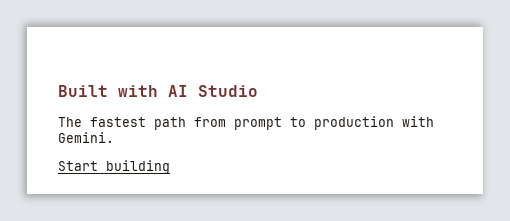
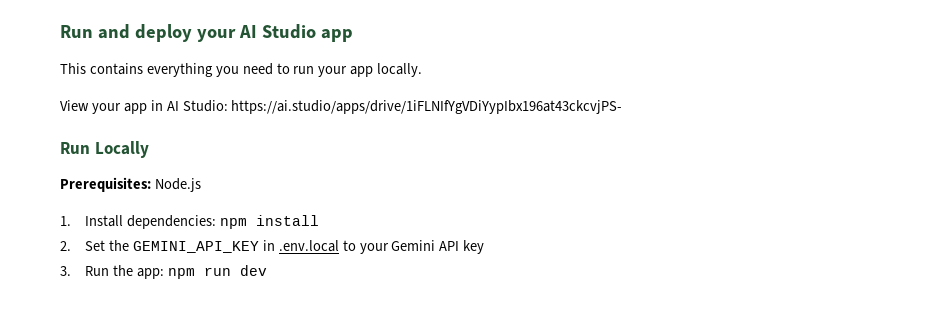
- Built with AI Studio
- The fastest path from prompt to production with Gemini.
- Start building
+ Run and deploy your AI Studio app
+ This contains everything you need to run your app locally.
+ View your app in AI Studio: https://ai.studio/apps/drive/1iFLNIfYgVDiYypIbx196at43ckcvjPS-
+ Run Locally
+ Prerequisites: Node.js
+ 1. Install dependencies: npm install
+ 2. Set the GEMINI_API_KEY in .env.local to your Gemini API key
+ 3. Run the app: npm run dev

